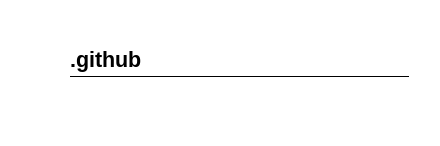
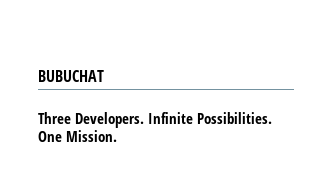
- .github
+ BUBUCHAT
+ Three Developers. Infinite Possibilities. One Mission.

